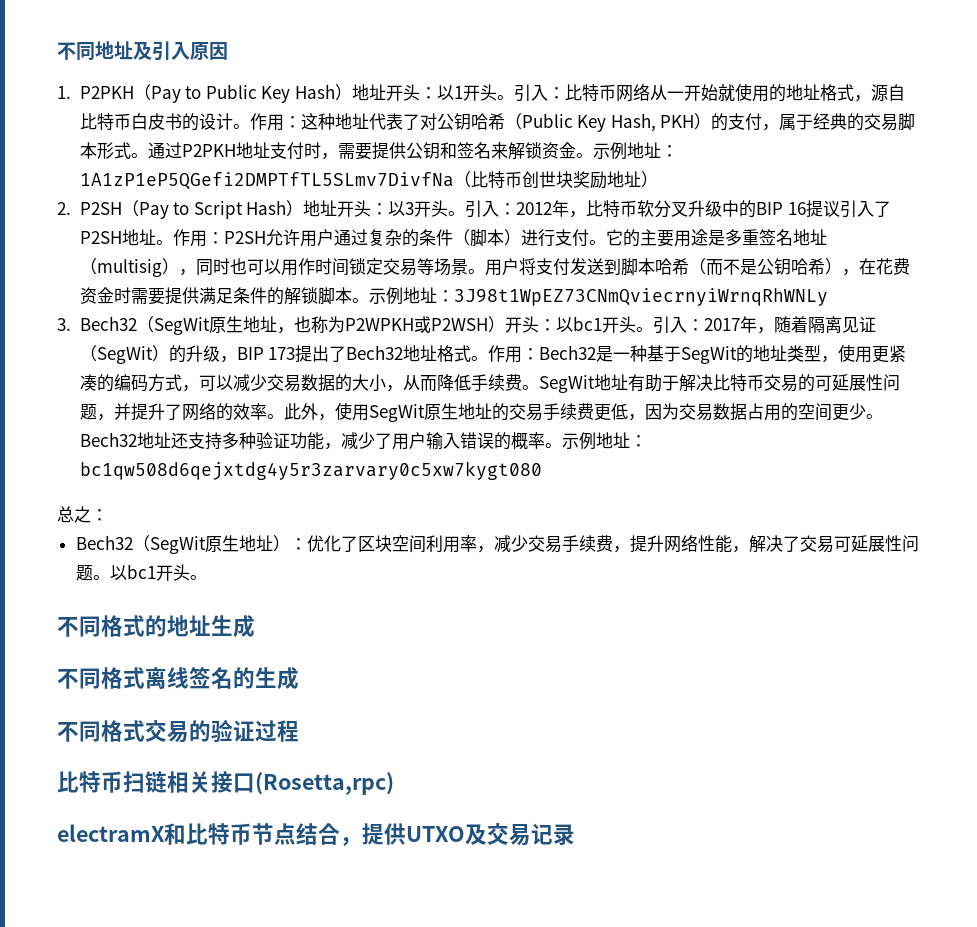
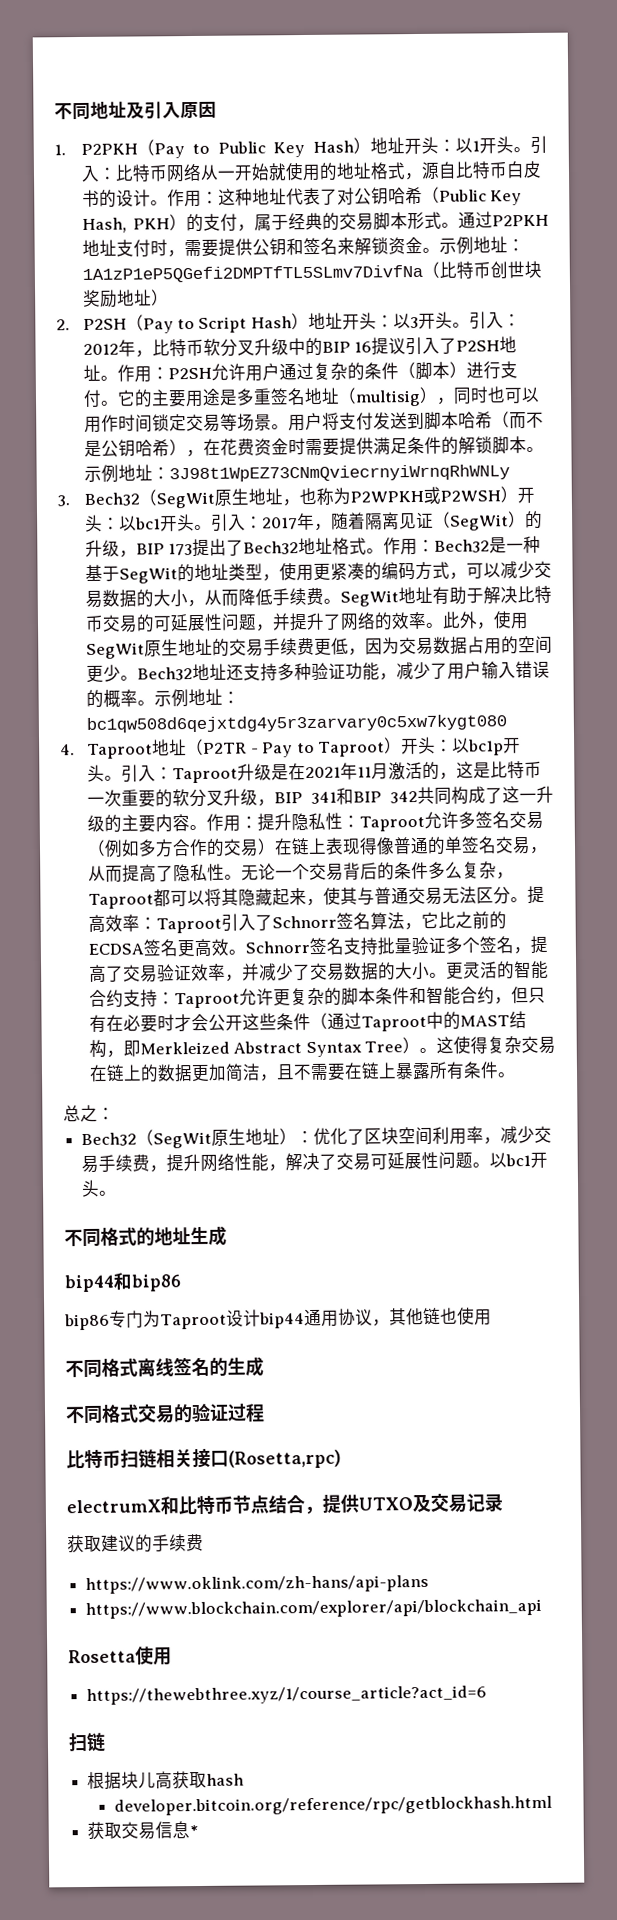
+ 4. Taproot地址（P2TR - Pay to Taproot）开头：以bc1p开头。引入：Taproot升级是在2021年11月激活的，这是比特币一次重要的软分叉升级，BIP 341和BIP 342共同构成了这一升级的主要内容。作用：提升隐私性：Taproot允许多签名交易（例如多方合作的交易）在链上表现得像普通的单签名交易，从而提高了隐私性。无论一个交易背后的条件多么复杂，Taproot都可以将其隐藏起来，使其与普通交易无法区分。提高效率：Taproot引入了Schnorr签名算法，它比之前的ECDSA签名更高效。Schnorr签名支持批量验证多个签名，提高了交易验证效率，并减少了交易数据的大小。更灵活的智能合约支持：Taproot允许更复杂的脚本条件和智能合约，但只有在必要时才会公开这些条件（通过Taproot中的MAST结构，即Merkleized Abstract Syntax Tree）。这使得复杂交易在链上的数据更加简洁，且不需要在链上暴露所有条件。
+ bip44和bip86
+ bip86专门为Taproot设计bip44通用协议，其他链也使用
- electramX和比特币节点结合，提供UTXO及交易记录
+ electrumX和比特币节点结合，提供UTXO及交易记录
+ 获取建议的手续费
+ https://www.oklink.com/zh-hans/api-plans
+ https://www.blockchain.com/explorer/api/blockchain_api
+ Rosetta使用
+ https://thewebthree.xyz/1/course_article?act_id=6
+ 扫链
+ 根据块儿高获取hash
+ developer.bitcoin.org/reference/rpc/getblockhash.html
+ 获取交易信息*

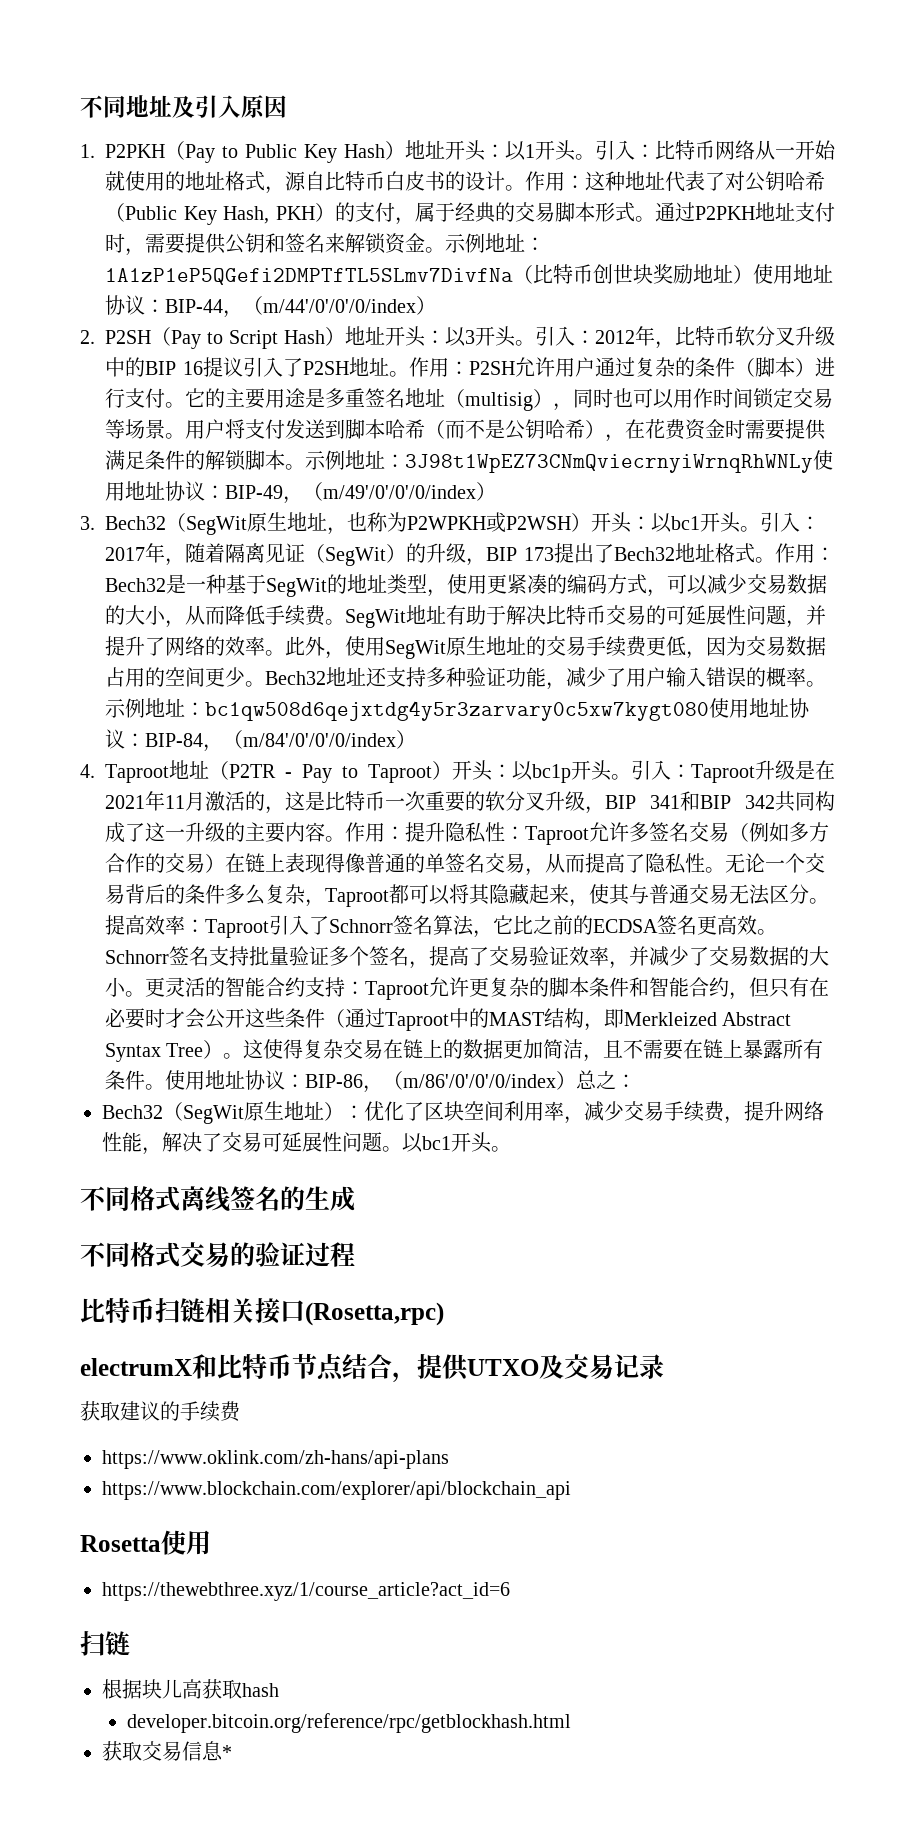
- 示例地址：1A1zP1eP5QGefi2DMPTfTL5SLmv7DivfNa（比特币创世块奖励地址）
+ 示例地址：1A1zP1eP5QGefi2DMPTfTL5SLmv7DivfNa（比特币创世块奖励地址）使用地址协议：BIP-44，（m/44'/0'/0'/0/index）
- 示例地址：3J98t1WpEZ73CNmQviecrnyiWrnqRhWNLy
+ 示例地址：3J98t1WpEZ73CNmQviecrnyiWrnqRhWNLy使用地址协议：BIP-49，（m/49'/0'/0'/0/index）
- 示例地址：bc1qw508d6qejxtdg4y5r3zarvary0c5xw7kygt080
+ 示例地址：bc1qw508d6qejxtdg4y5r3zarvary0c5xw7kygt080使用地址协议：BIP-84，（m/84'/0'/0'/0/index）
- 这使得复杂交易在链上的数据更加简洁，且不需要在链上暴露所有条件。
- 总之：
+ 这使得复杂交易在链上的数据更加简洁，且不需要在链上暴露所有条件。使用地址协议：BIP-86，（m/86'/0'/0'/0/index）总之：
- 不同格式的地址生成
- bip44和bip86
- bip86专门为Taproot设计bip44通用协议，其他链也使用

